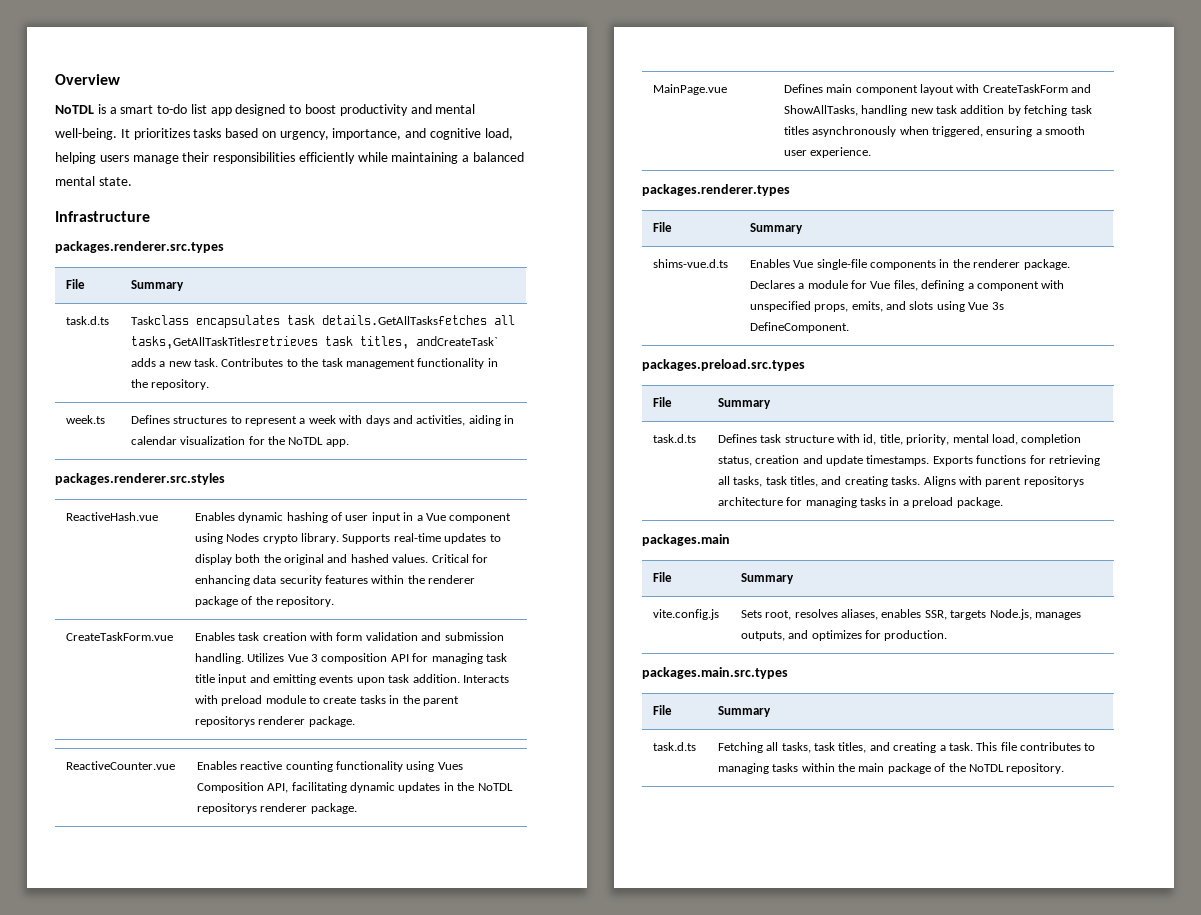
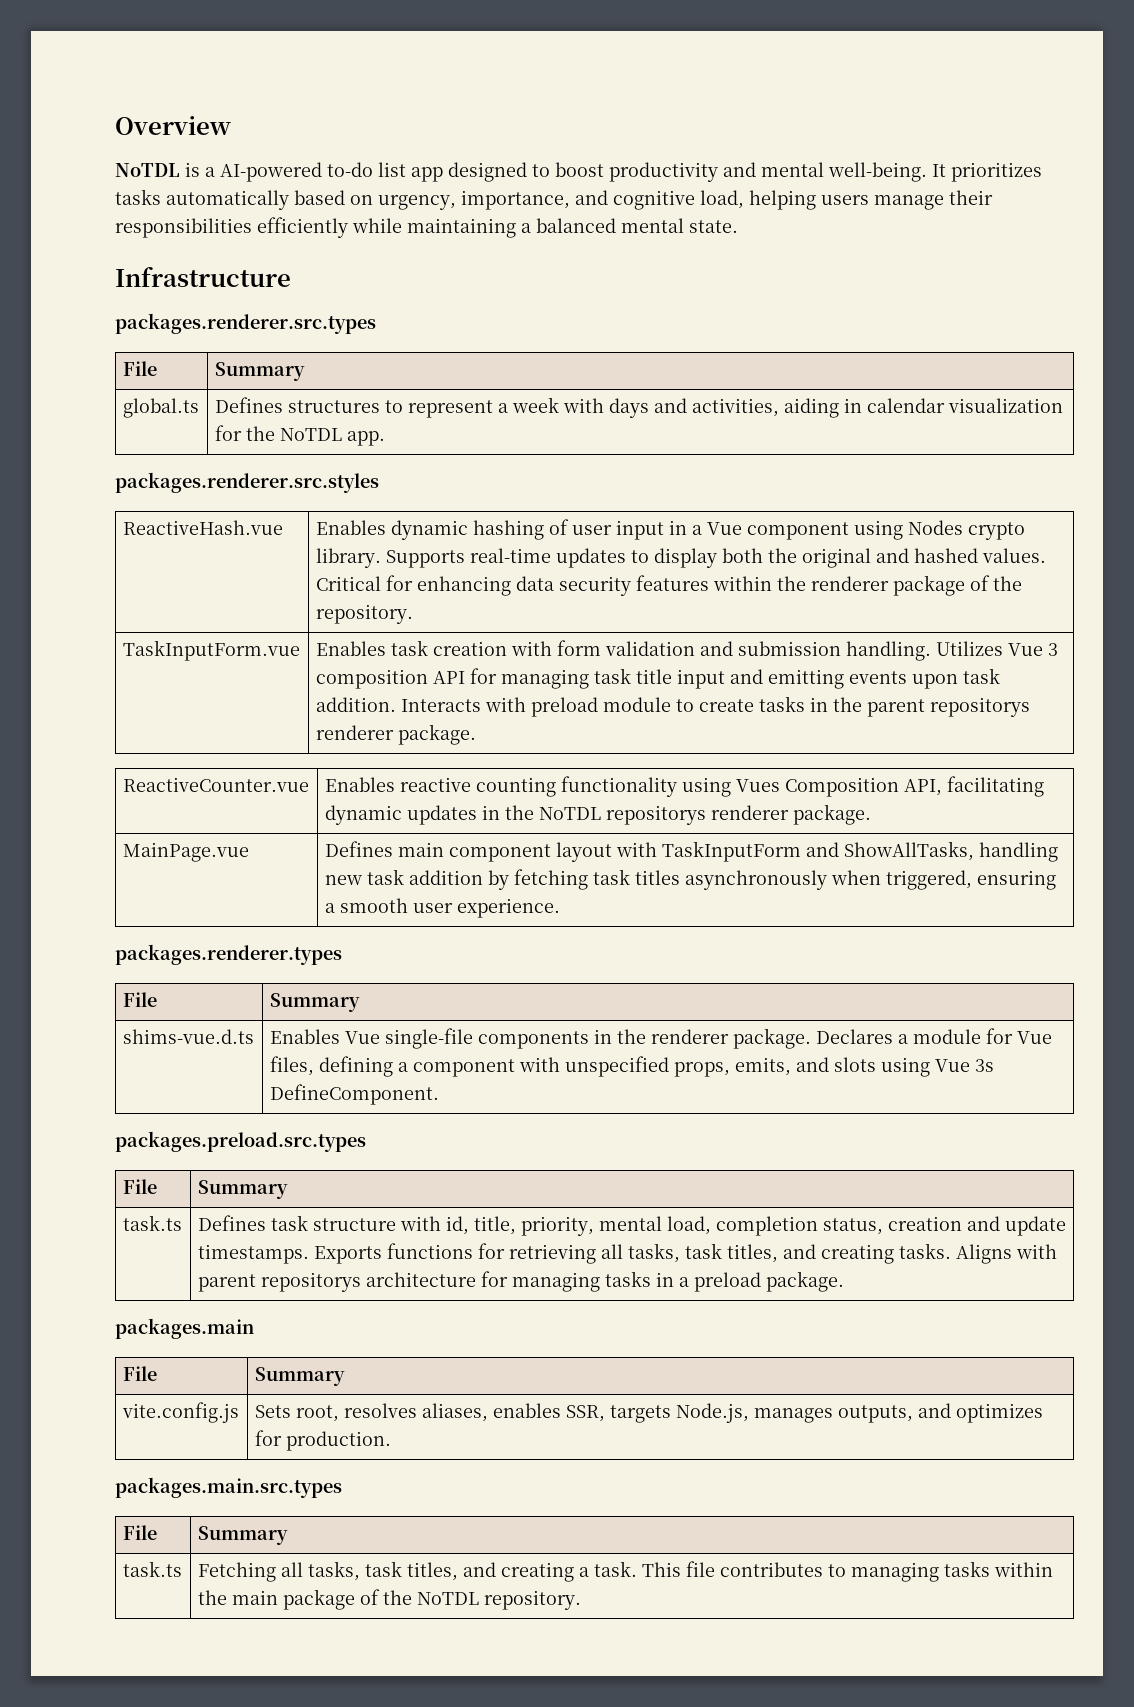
- NoTDL is a smart to-do list app designed to boost productivity and mental well-being.
+ NoTDL is a AI-powered to-do list app designed to boost productivity and mental well-being.
- It prioritizes tasks based on urgency, importance, and cognitive load, helping users manage their responsibilities efficiently while maintaining a balanced mental state.
+ It prioritizes tasks automatically based on urgency, importance, and cognitive load, helping users manage their responsibilities efficiently while maintaining a balanced mental state.
- task.d.ts | Taskclass encapsulates task details.GetAllTasksfetches all tasks,GetAllTaskTitlesretrieves task titles, andCreateTask` adds a new task. Contributes to the task management functionality in the repository.
- week.ts | Defines structures to represent a week with days and activities, aiding in calendar visualization for the NoTDL app.
+ global.ts | Defines structures to represent a week with days and activities, aiding in calendar visualization for the NoTDL app.
- CreateTaskForm.vue | Enables task creation with form validation and submission handling. Utilizes Vue 3 composition API for managing task title input and emitting events upon task addition. Interacts with preload module to create tasks in the parent repositorys renderer package.
+ TaskInputForm.vue | Enables task creation with form validation and submission handling. Utilizes Vue 3 composition API for managing task title input and emitting events upon task addition. Interacts with preload module to create tasks in the parent repositorys renderer package.
- MainPage.vue | Defines main component layout with CreateTaskForm and ShowAllTasks, handling new task addition by fetching task titles asynchronously when triggered, ensuring a smooth user experience.
+ MainPage.vue | Defines main component layout with TaskInputForm and ShowAllTasks, handling new task addition by fetching task titles asynchronously when triggered, ensuring a smooth user experience.
- task.d.ts | Defines task structure with id, title, priority, mental load, completion status, creation and update timestamps. Exports functions for retrieving all tasks, task titles, and creating tasks. Aligns with parent repositorys architecture for managing tasks in a preload package.
+ task.ts | Defines task structure with id, title, priority, mental load, completion status, creation and update timestamps. Exports functions for retrieving all tasks, task titles, and creating tasks. Aligns with parent repositorys architecture for managing tasks in a preload package.
- task.d.ts | Fetching all tasks, task titles, and creating a task. This file contributes to managing tasks within the main package of the NoTDL repository.
+ task.ts | Fetching all tasks, task titles, and creating a task. This file contributes to managing tasks within the main package of the NoTDL repository.

